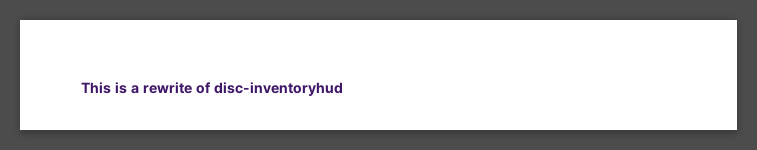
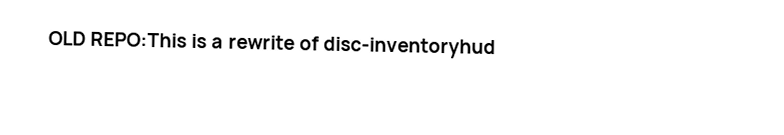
- This is a rewrite of disc-inventoryhud
+ OLD REPO:This is a rewrite of disc-inventoryhud

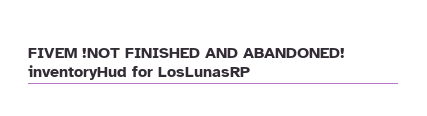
- OLD REPO:This is a rewrite of disc-inventoryhud
+ FIVEM !NOT FINISHED AND ABANDONED! inventoryHud for LosLunasRP

